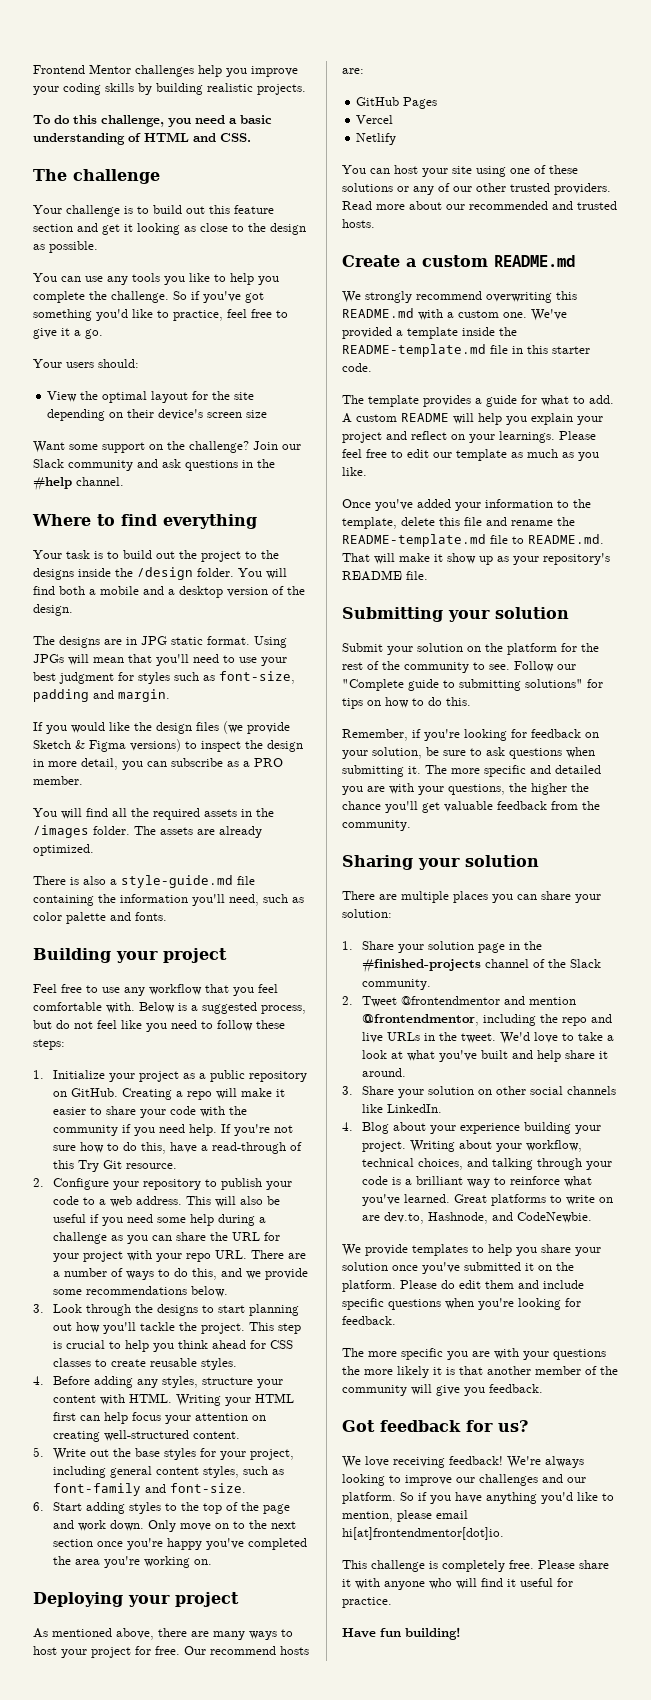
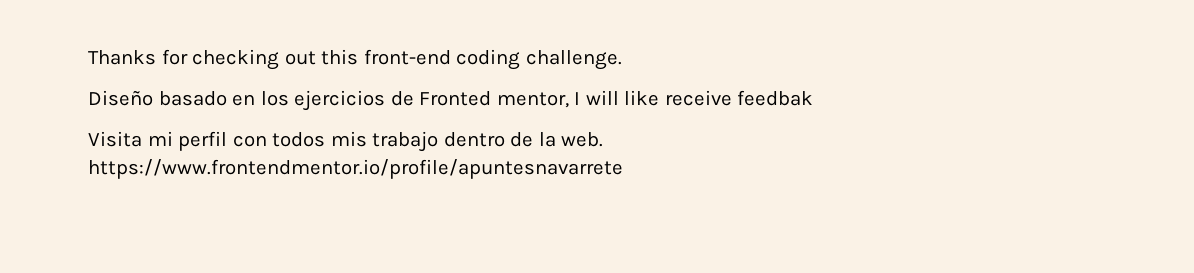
- Frontend Mentor challenges help you improve your coding skills by building realistic projects.
- To do this challenge, you need a basic understanding of HTML and CSS.
- The challenge
- Your challenge is to build out this feature section and get it looking as close to the design as possible.
- You can use any tools you like to help you complete the challenge. So if you've got something you'd like to practice, feel free to give it a go.
- Your users should:
- View the optimal layout for the site depending on their device's screen size
- Want some support on the challenge? Join our Slack community and ask questions in the #help channel.
- Where to find everything
- Your task is to build out the project to the designs inside the /design folder. You will find both a mobile and a desktop version of the design.
- The designs are in JPG static format. Using JPGs will mean that you'll need to use your best judgment for styles such as font-size, padding and margin.
- If you would like the design files (we provide Sketch & Figma versions) to inspect the design in more detail, you can subscribe as a PRO member.
- You will find all the required assets in the /images folder. The assets are already optimized.
- There is also a style-guide.md file containing the information you'll need, such as color palette and fonts.
- Building your project
- Feel free to use any workflow that you feel comfortable with. Below is a suggested process, but do not feel like you need to follow these steps:
- 1. Initialize your project as a public repository on GitHub. Creating a repo will make it easier to share your code with the community if you need help. If you're not sure how to do this, have a read-through of this Try Git resource.
- 2. Configure your repository to publish your code to a web address. This will also be useful if you need some help during a challenge as you can share the URL for your project with your repo URL. There are a number of ways to do this, and we provide some recommendations below.
- 3. Look through the designs to start planning out how you'll tackle the project. This step is crucial to help you think ahead for CSS classes to create reusable styles.
- 4. Before adding any styles, structure your content with HTML. Writing your HTML first can help focus your attention on creating well-structured content.
- 5. Write out the base styles for your project, including general content styles, such as font-family and font-size.
- 6. Start adding styles to the top of the page and work down. Only move on to the next section once you're happy you've completed the area you're working on.
- Deploying your project
- As mentioned above, there are many ways to host your project for free. Our recommend hosts are:
- GitHub Pages
- Vercel
- Netlify
- You can host your site using one of these solutions or any of our other trusted providers. Read more about our recommended and trusted hosts.
- Create a custom README.md
- We strongly recommend overwriting this README.md with a custom one. We've provided a template inside the README-template.md file in this starter code.
- The template provides a guide for what to add. A custom README will help you explain your project and reflect on your learnings. Please feel free to edit our template as much as you like.
- Once you've added your information to the template, delete this file and rename the README-template.md file to README.md. That will make it show up as your repository's README file.
- Submitting your solution
- Submit your solution on the platform for the rest of the community to see. Follow our "Complete guide to submitting solutions" for tips on how to do this.
- Remember, if you're looking for feedback on your solution, be sure to ask questions when submitting it. The more specific and detailed you are with your questions, the higher the chance you'll get valuable feedback from the community.
- Sharing your solution
- There are multiple places you can share your solution:
- 1. Share your solution page in the #finished-projects channel of the Slack community.
- 2. Tweet @frontendmentor and mention @frontendmentor, including the repo and live URLs in the tweet. We'd love to take a look at what you've built and help share it around.
- 3. Share your solution on other social channels like LinkedIn.
- 4. Blog about your experience building your project. Writing about your workflow, technical choices, and talking through your code is a brilliant way to reinforce what you've learned. Great platforms to write on are dev.to, Hashnode, and CodeNewbie.
- We provide templates to help you share your solution once you've submitted it on the platform. Please do edit them and include specific questions when you're looking for feedback.
- The more specific you are with your questions the more likely it is that another member of the community will give you feedback.
- Got feedback for us?
- We love receiving feedback! We're always looking to improve our challenges and our platform. So if you have anything you'd like to mention, please email hi[at]frontendmentor[dot]io.
- This challenge is completely free. Please share it with anyone who will find it useful for practice.
- Have fun building!
+ Thanks for checking out this front-end coding challenge.
+ Diseño basado en los ejercicios de Fronted mentor, I will like receive feedbak
+ Visita mi perfil con todos mis trabajo dentro de la web. https://www.frontendmentor.io/profile/apuntesnavarrete

